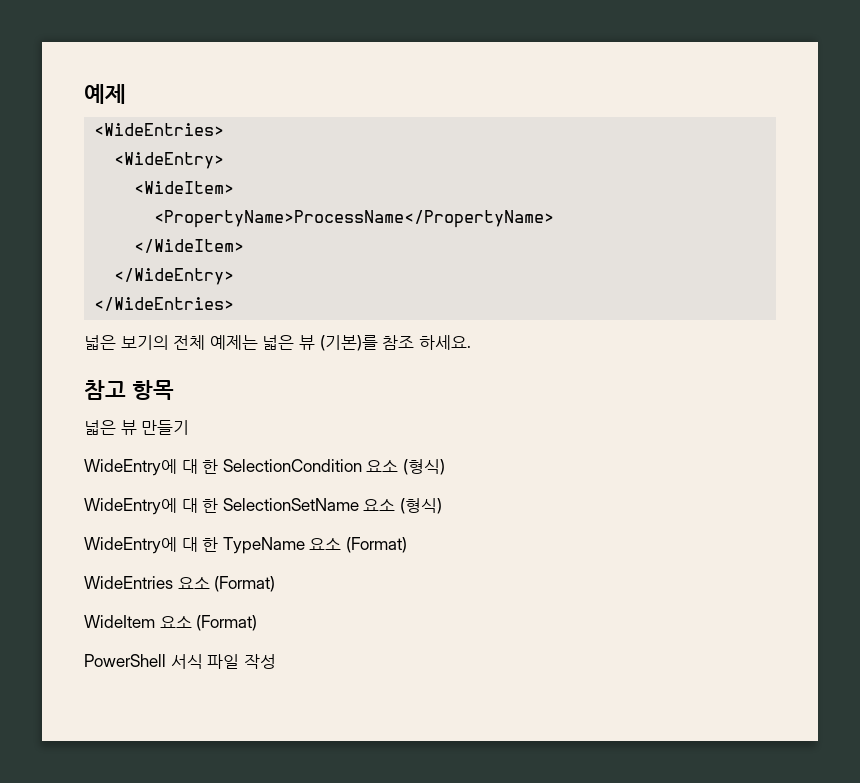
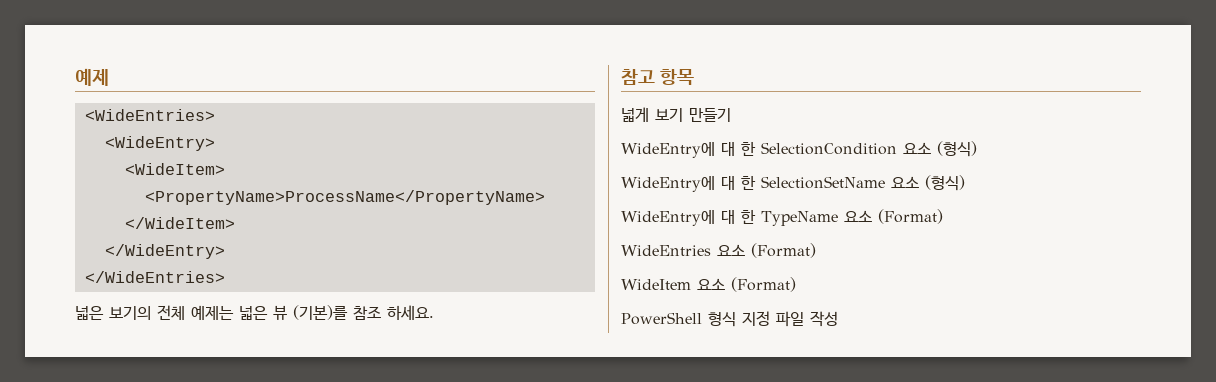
- 넓은 뷰 만들기
+ 넓게 보기 만들기
- PowerShell 서식 파일 작성
+ PowerShell 형식 지정 파일 작성

